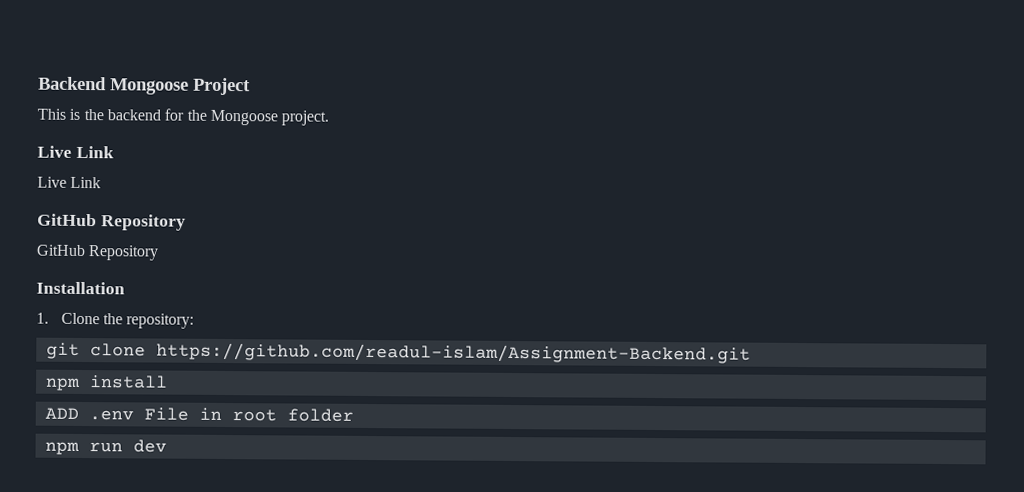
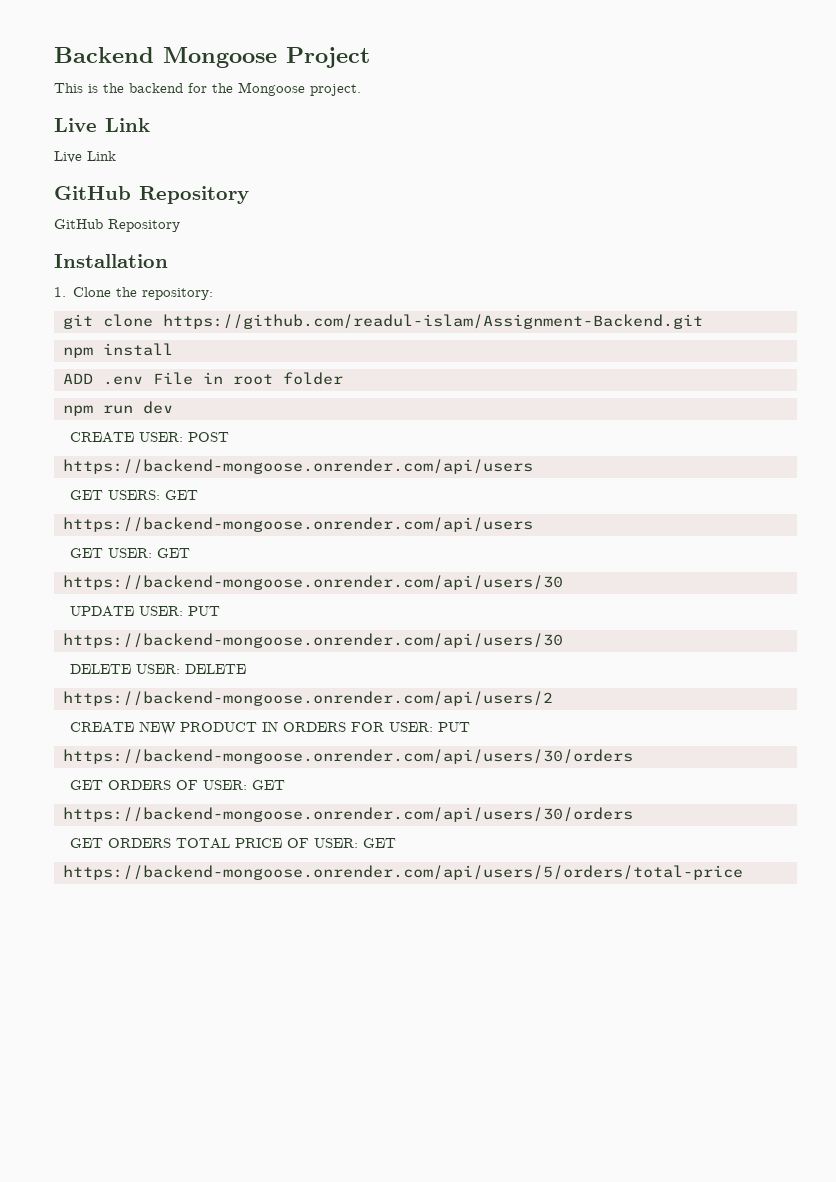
+ CREATE USER: POST
+ https://backend-mongoose.onrender.com/api/users
+ GET USERS: GET
+ https://backend-mongoose.onrender.com/api/users
+ GET USER: GET
+ https://backend-mongoose.onrender.com/api/users/30
+ UPDATE USER: PUT
+ https://backend-mongoose.onrender.com/api/users/30
+ DELETE USER: DELETE
+ https://backend-mongoose.onrender.com/api/users/2
+ CREATE NEW PRODUCT IN ORDERS FOR USER: PUT
+ https://backend-mongoose.onrender.com/api/users/30/orders
+ GET ORDERS OF USER: GET
+ https://backend-mongoose.onrender.com/api/users/30/orders
+ GET ORDERS TOTAL PRICE OF USER: GET
+ https://backend-mongoose.onrender.com/api/users/5/orders/total-price

